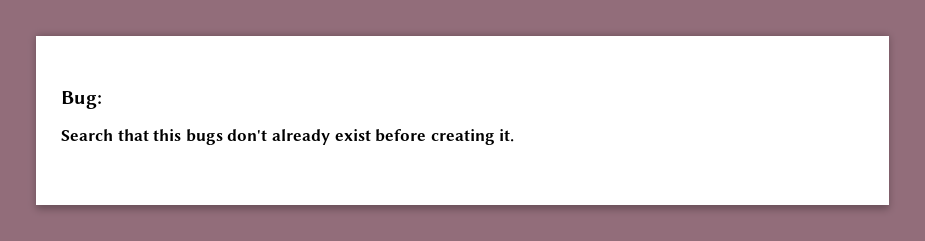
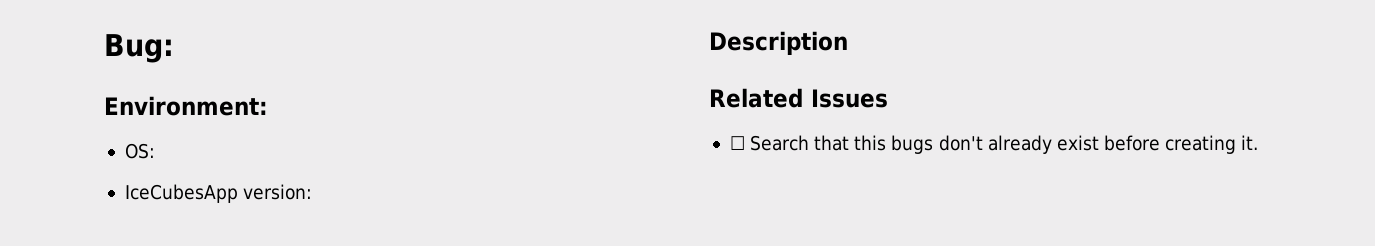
- Search that this bugs don't already exist before creating it.
+ Environment:
+ OS:
+ IceCubesApp version:
+ Description
+ Related Issues
+ ☐ Search that this bugs don't already exist before creating it.

